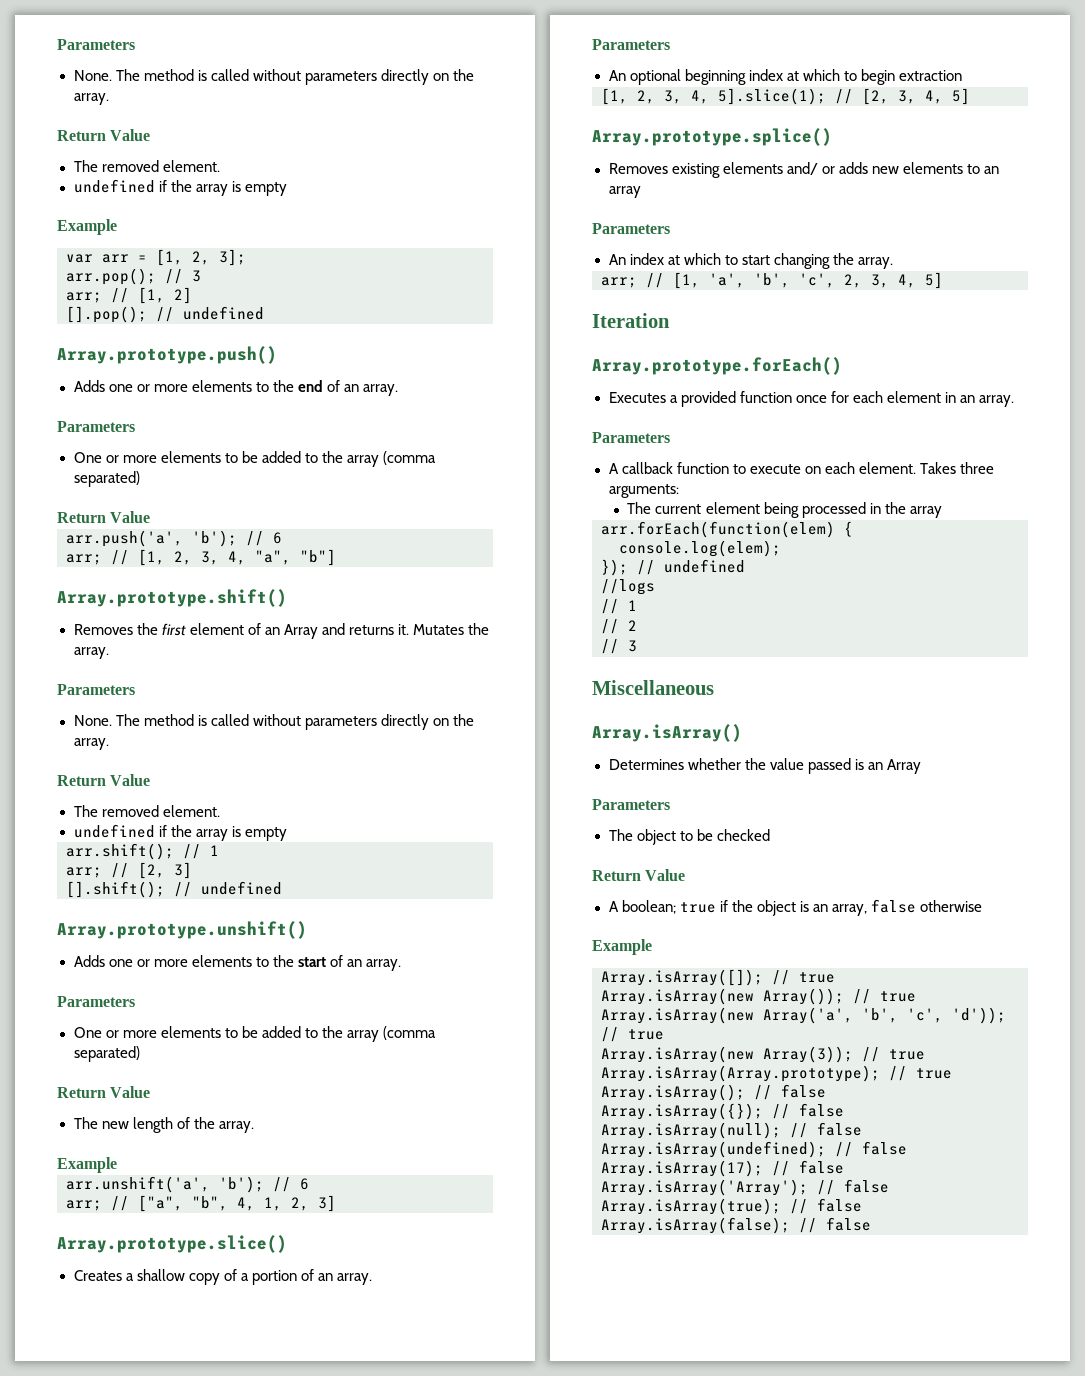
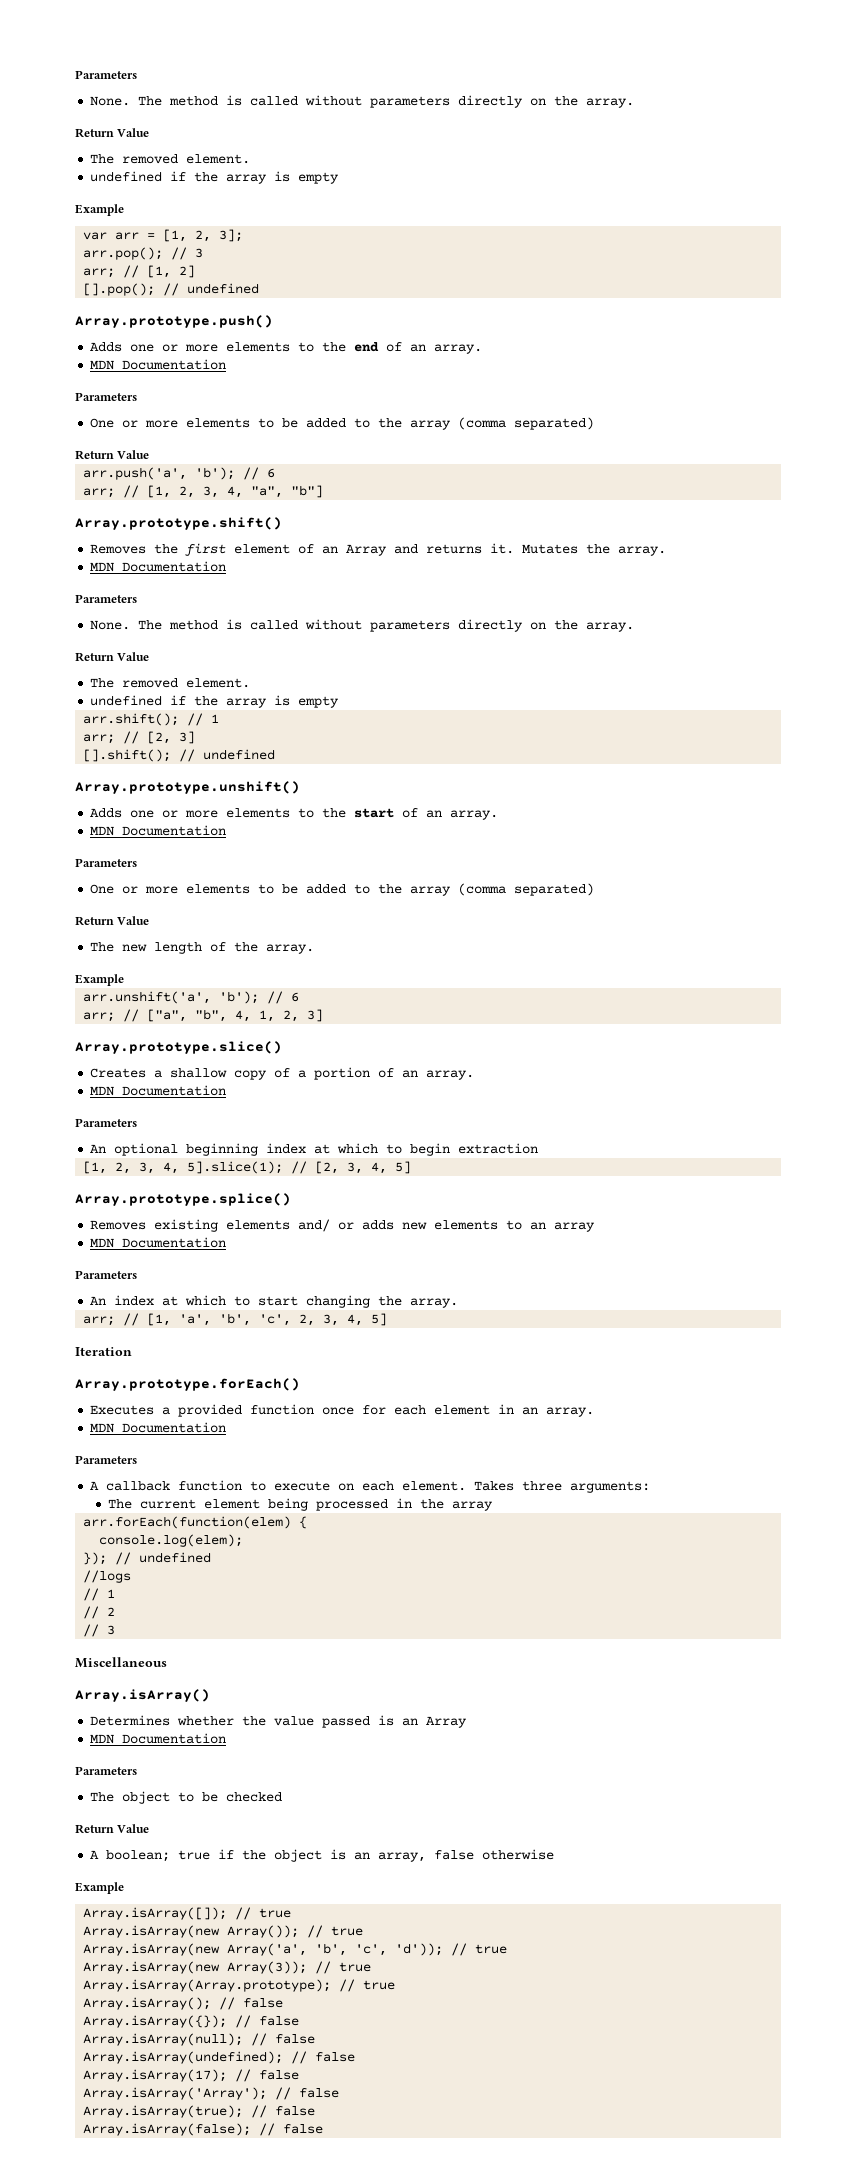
  Adds one or more elements to the end of an array.
+ MDN Documentation
  Mutates the array.
+ MDN Documentation
  Adds one or more elements to the start of an array.
+ MDN Documentation
  Creates a shallow copy of a portion of an array.
+ MDN Documentation
  Removes existing elements and/ or adds new elements to an array
+ MDN Documentation
  Executes a provided function once for each element in an array.
+ MDN Documentation
  Determines whether the value passed is an Array
+ MDN Documentation

